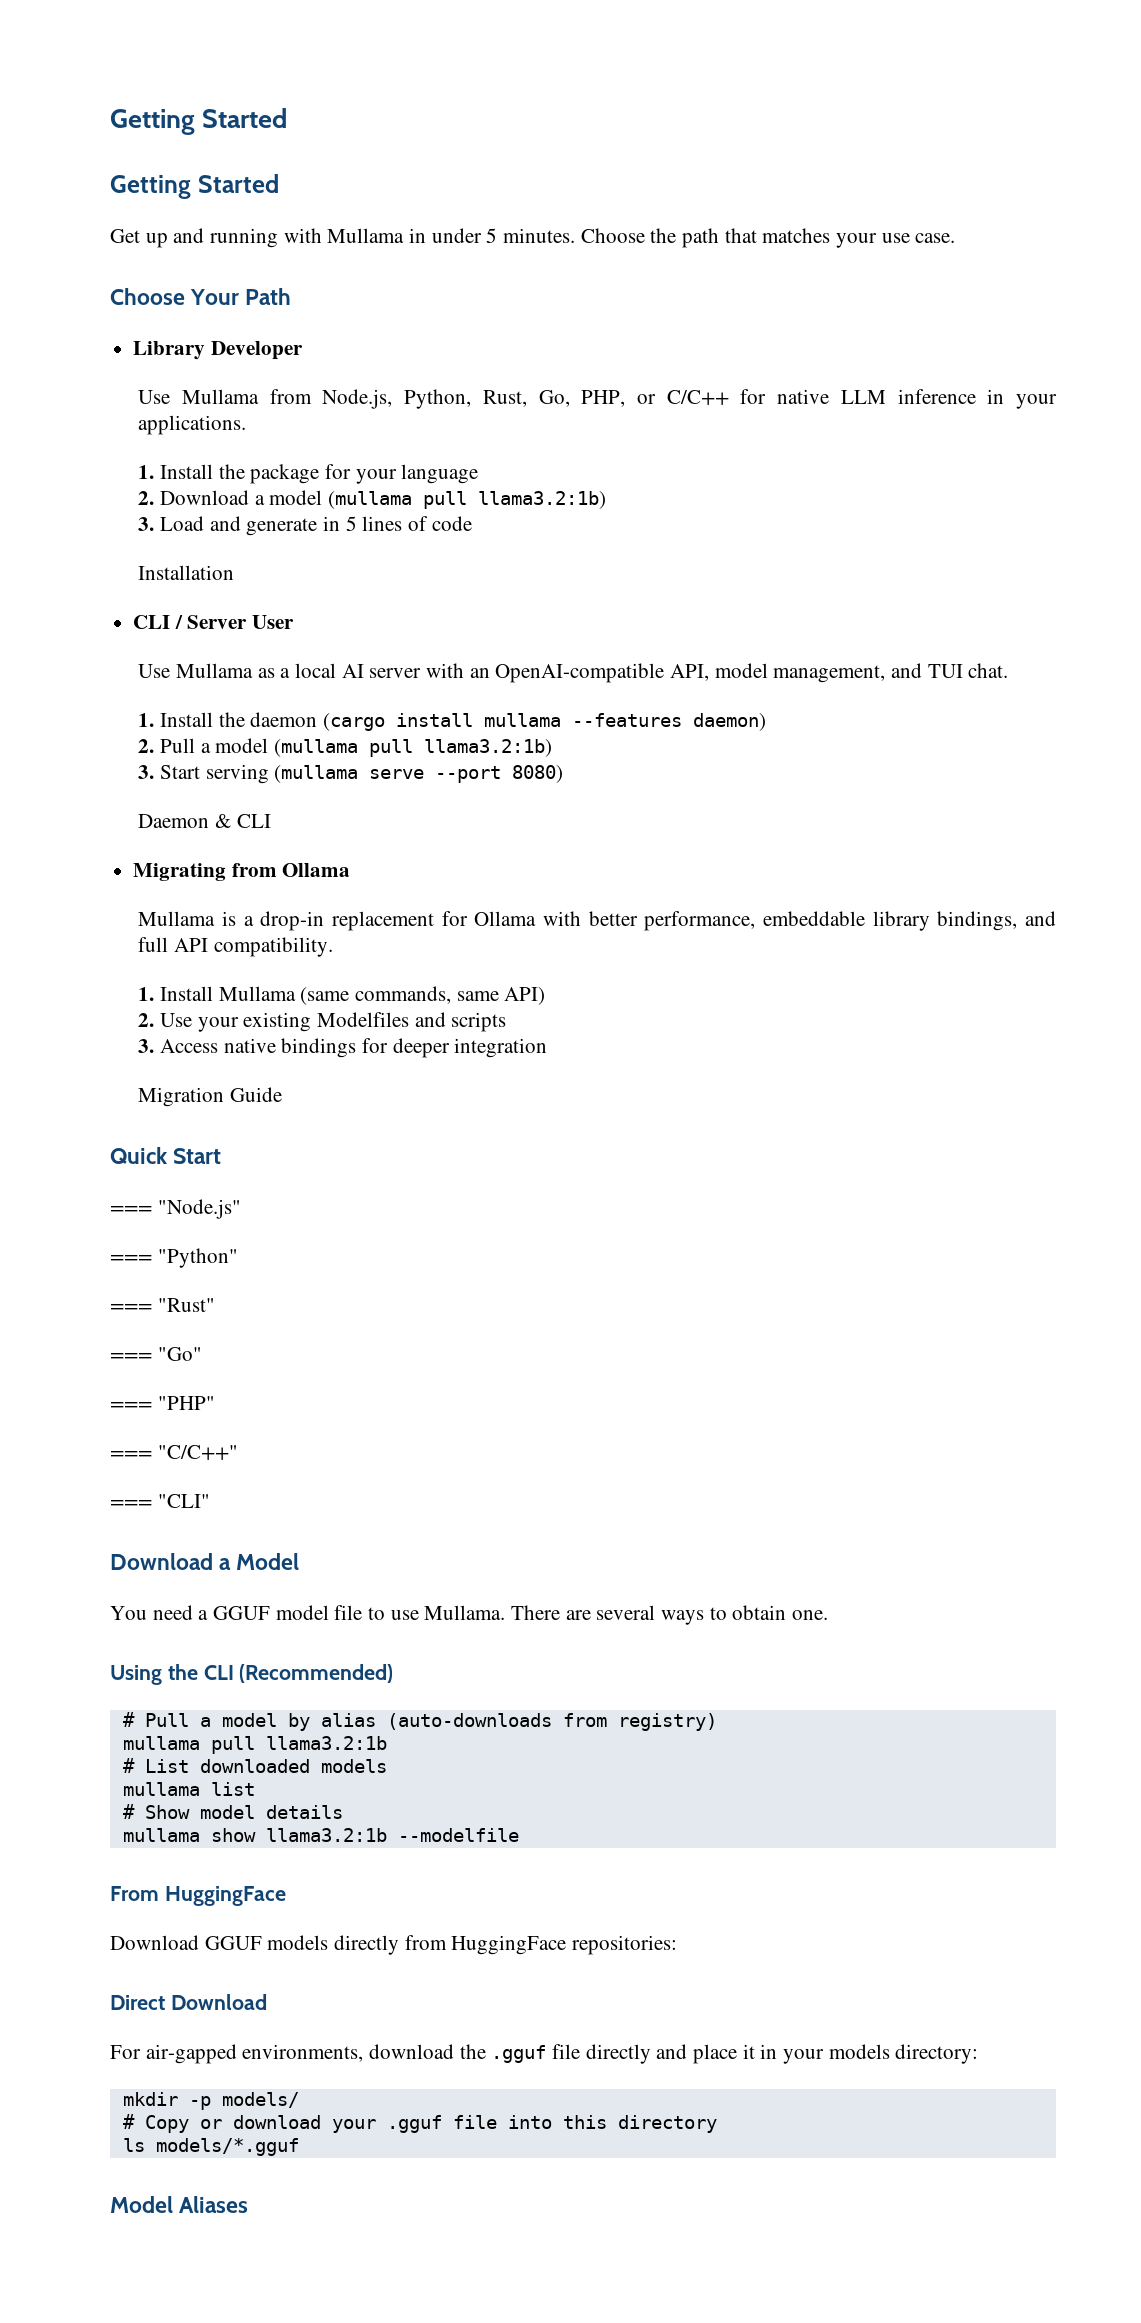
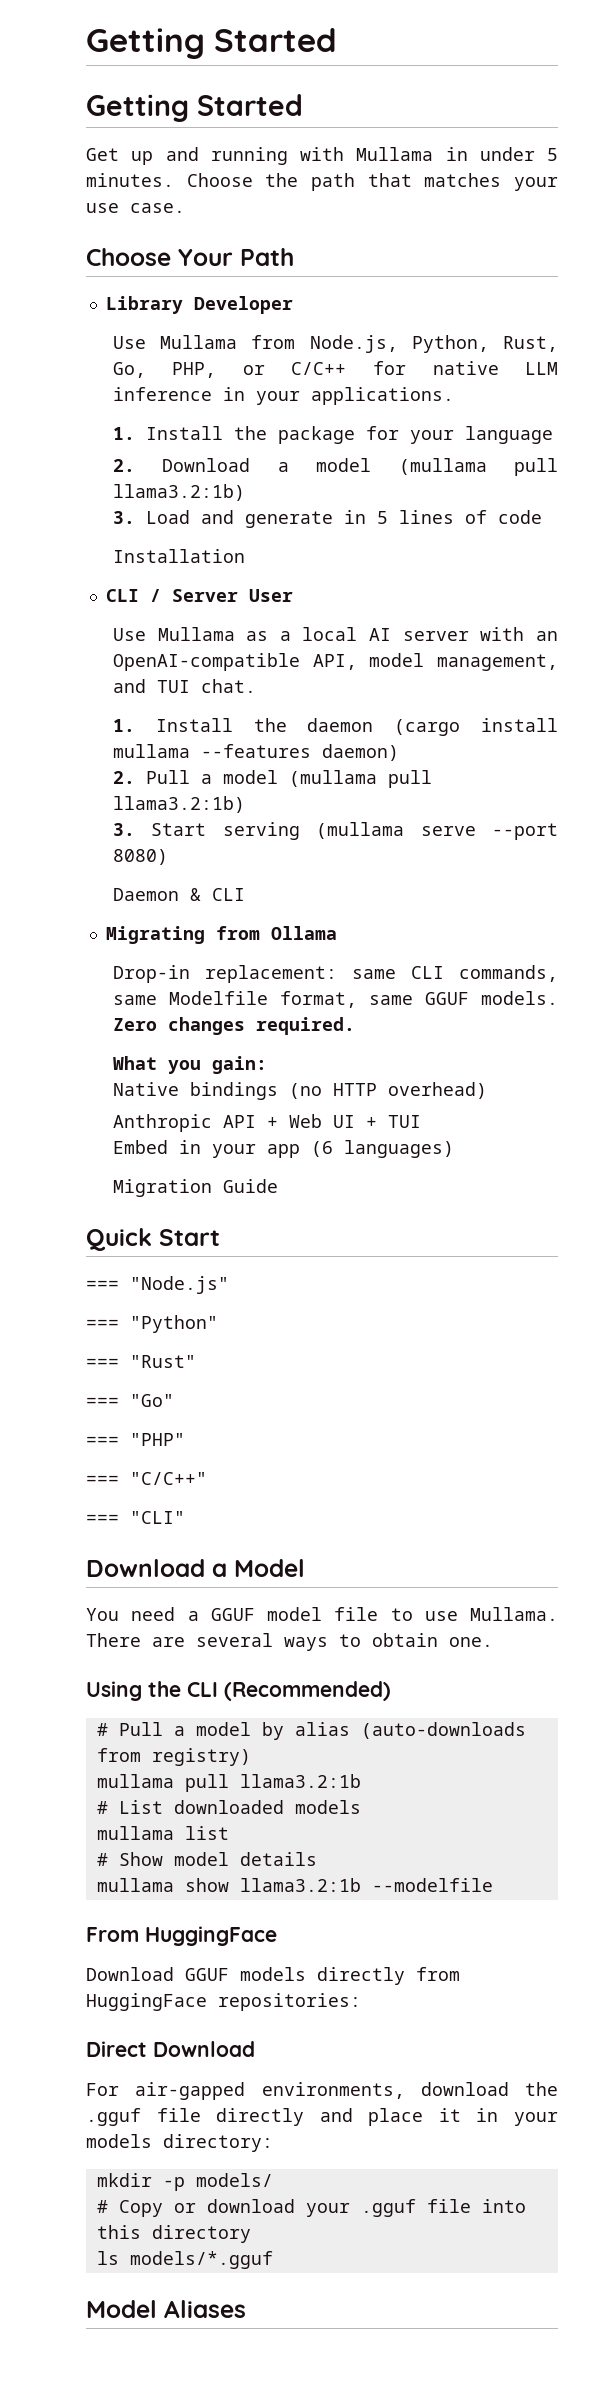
- Mullama is a drop-in replacement for Ollama with better performance, embeddable library bindings, and full API compatibility.
- 1. Install Mullama (same commands, same API)
- 2. Use your existing Modelfiles and scripts
- 3. Access native bindings for deeper integration
+ Drop-in replacement: same CLI commands, same Modelfile format, same GGUF models. Zero changes required.
+ What you gain:
+ Native bindings (no HTTP overhead)
+ Anthropic API + Web UI + TUI
+ Embed in your app (6 languages)

